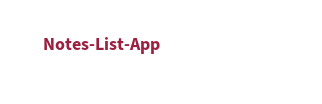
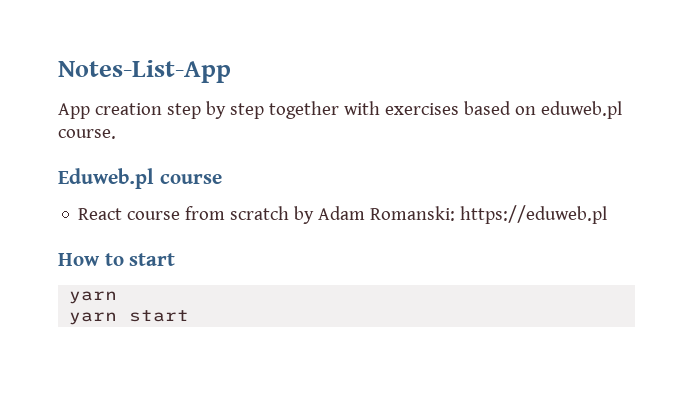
+ App creation step by step together with exercises based on eduweb.pl course.
+ Eduweb.pl course
+ React course from scratch by Adam Romanski: https://eduweb.pl
+ How to start
+ yarn
+ yarn start

